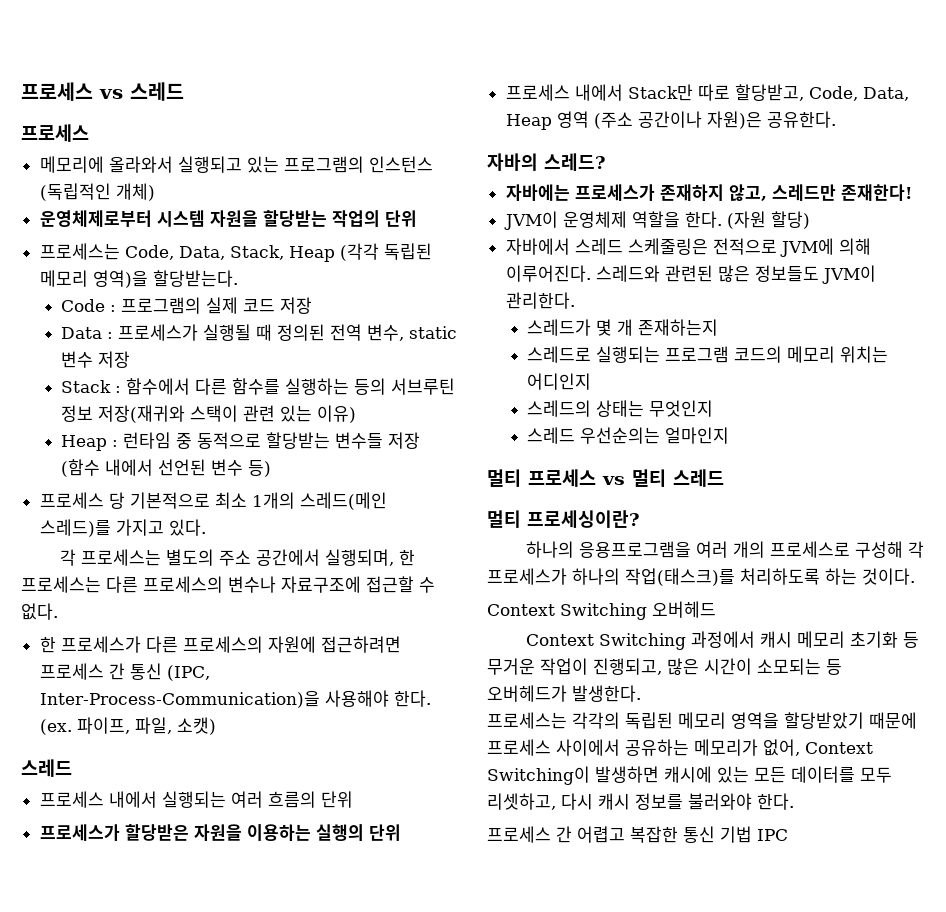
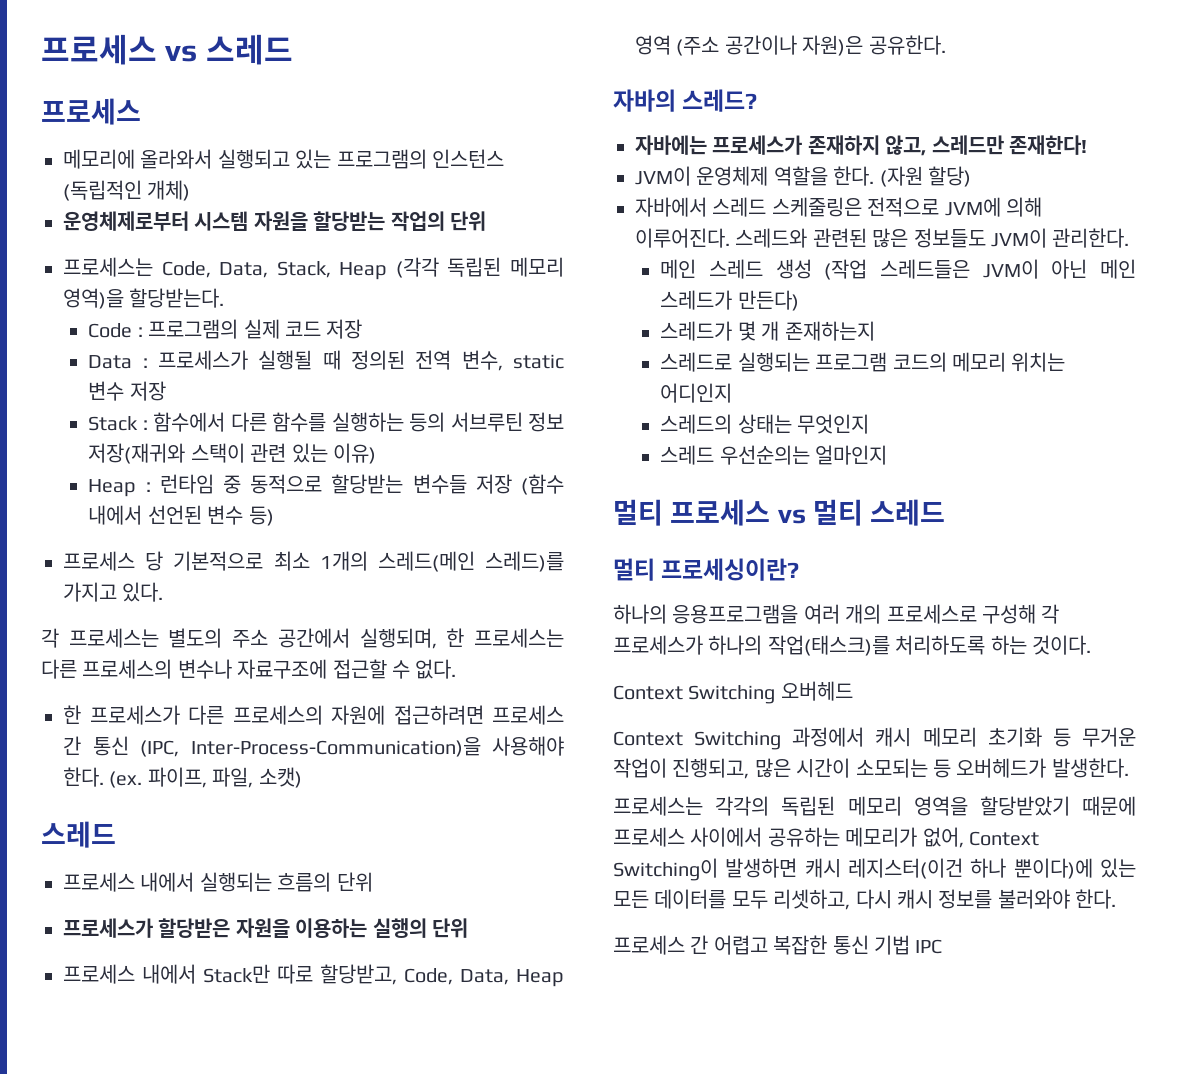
- 프로세스 내에서 실행되는 여러 흐름의 단위
+ 프로세스 내에서 실행되는 흐름의 단위
+ 메인 스레드 생성 (작업 스레드들은 JVM이 아닌 메인 스레드가 만든다)
- 프로세스는 각각의 독립된 메모리 영역을 할당받았기 때문에 프로세스 사이에서 공유하는 메모리가 없어, Context Switching이 발생하면 캐시에 있는 모든 데이터를 모두 리셋하고, 다시 캐시 정보를 불러와야 한다.
+ 프로세스는 각각의 독립된 메모리 영역을 할당받았기 때문에 프로세스 사이에서 공유하는 메모리가 없어, Context Switching이 발생하면 캐시 레지스터(이건 하나 뿐이다)에 있는 모든 데이터를 모두 리셋하고, 다시 캐시 정보를 불러와야 한다.

